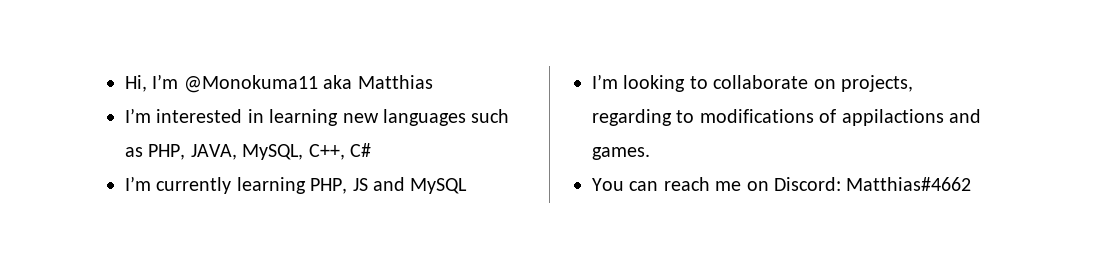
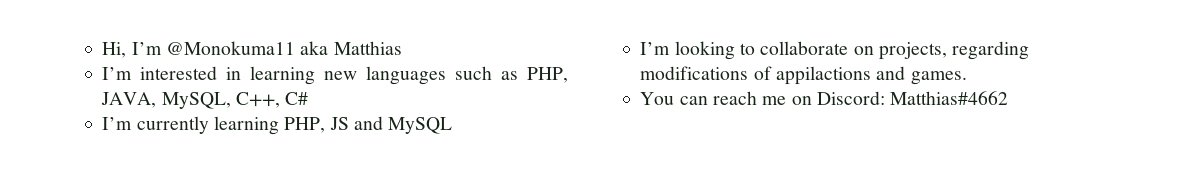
- I’m looking to collaborate on projects, regarding to modifications of appilactions and games.
+ I’m looking to collaborate on projects, regarding modifications of appilactions and games.

